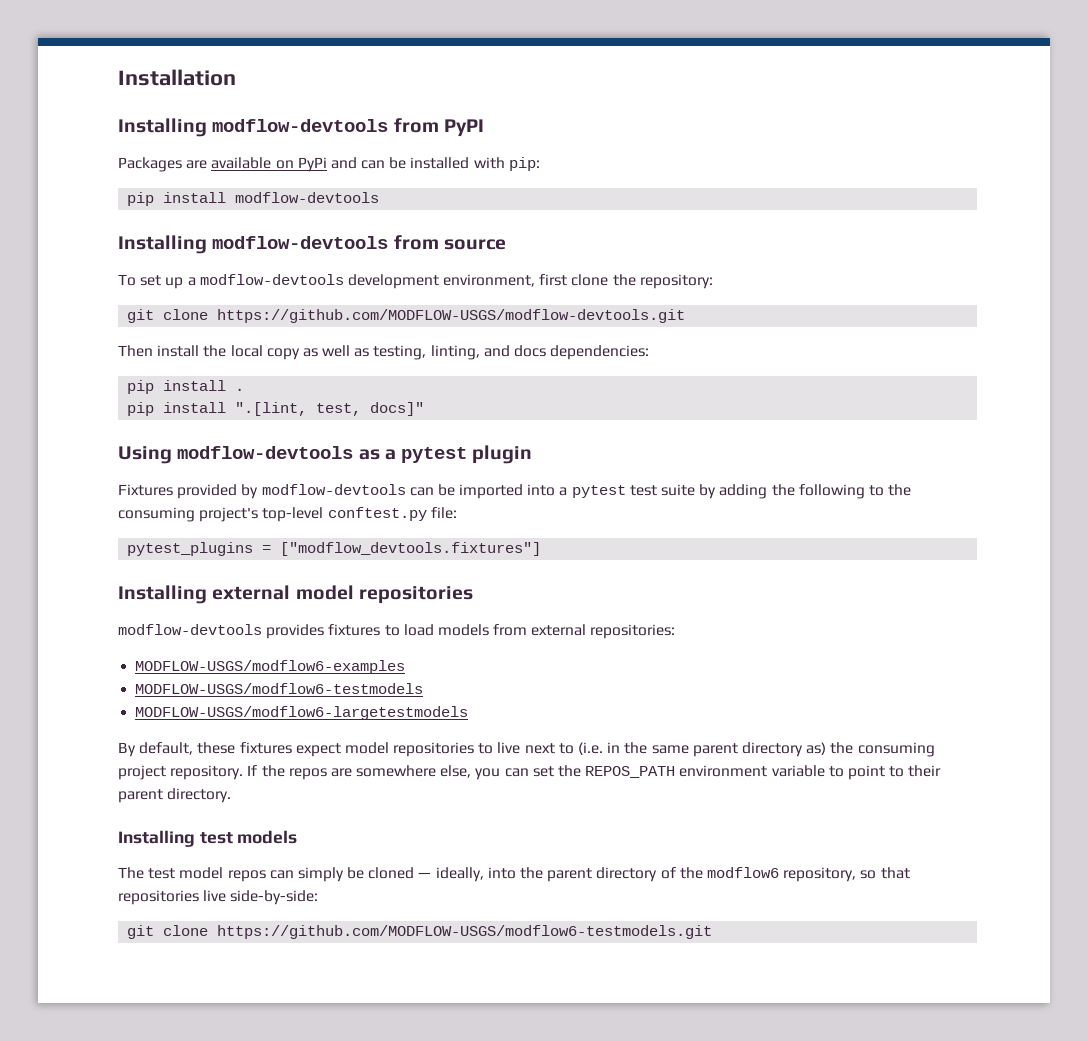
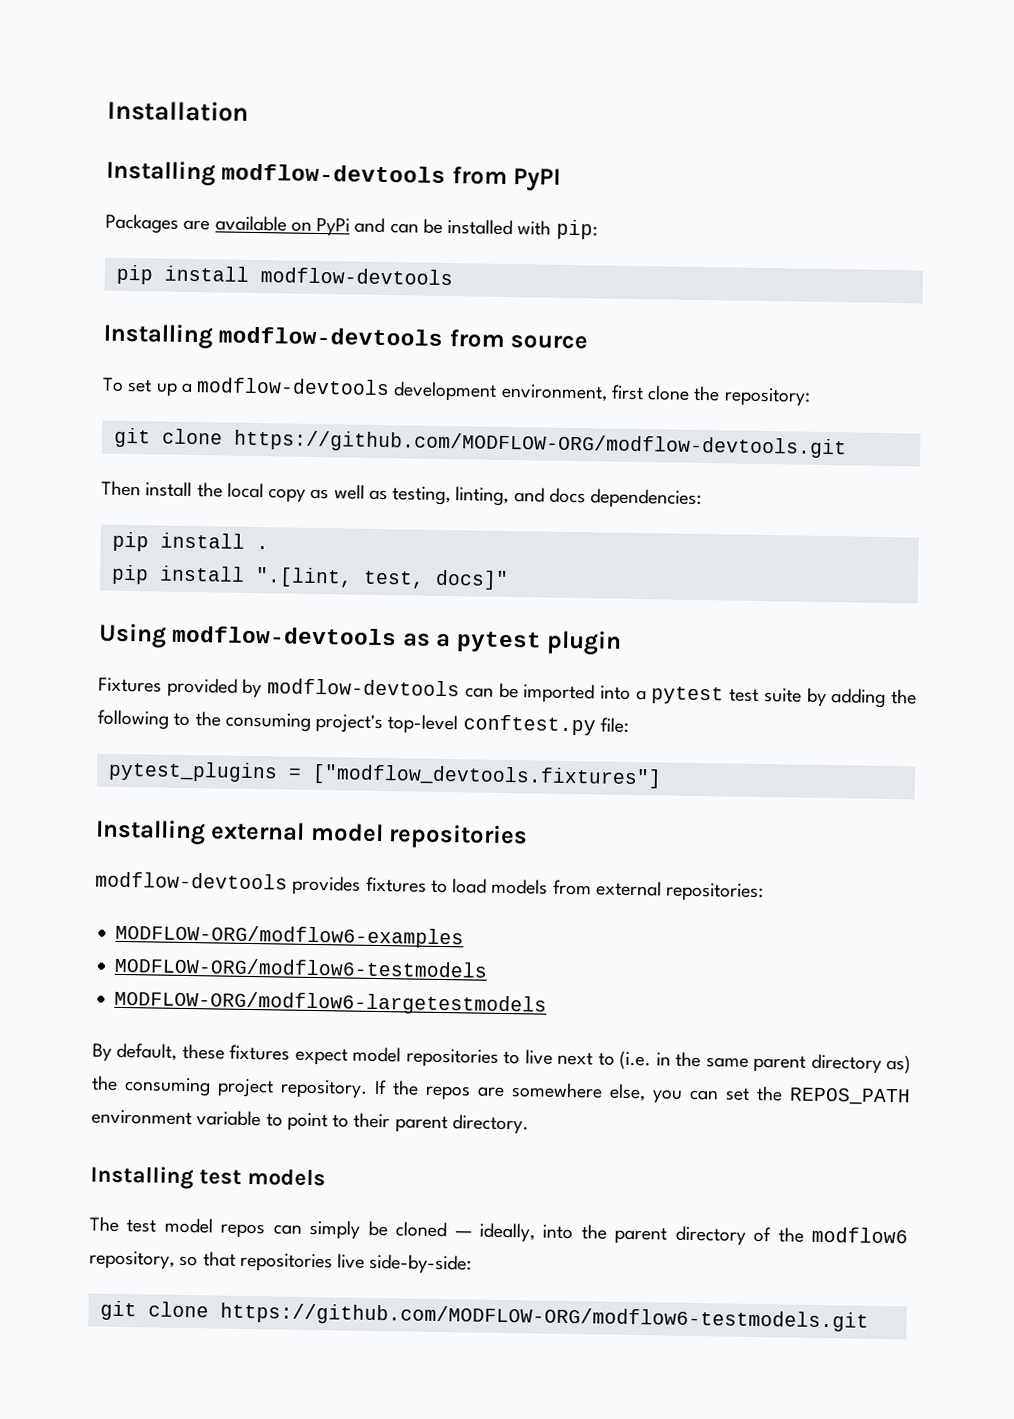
- git clone https://github.com/MODFLOW-USGS/modflow-devtools.git
+ git clone https://github.com/MODFLOW-ORG/modflow-devtools.git
- MODFLOW-USGS/modflow6-examples
- MODFLOW-USGS/modflow6-testmodels
- MODFLOW-USGS/modflow6-largetestmodels
+ MODFLOW-ORG/modflow6-examples
+ MODFLOW-ORG/modflow6-testmodels
+ MODFLOW-ORG/modflow6-largetestmodels
- git clone https://github.com/MODFLOW-USGS/modflow6-testmodels.git
+ git clone https://github.com/MODFLOW-ORG/modflow6-testmodels.git

